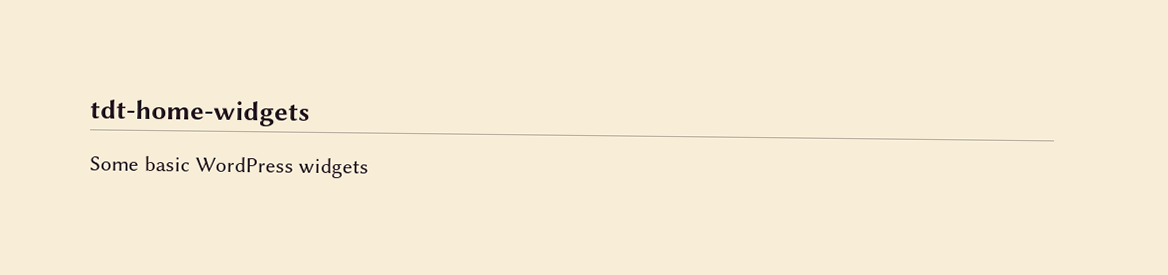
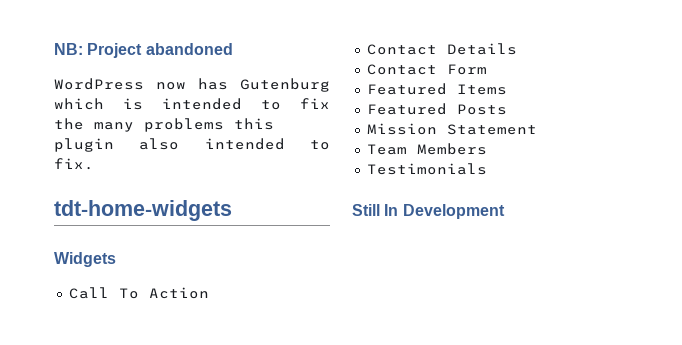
+ NB: Project abandoned
+ WordPress now has Gutenburg which is intended to fix the many problems this plugin also intended to fix.
  tdt-home-widgets
- Some basic WordPress widgets
+ Widgets
+ Call To Action
+ Contact Details
+ Contact Form
+ Featured Items
+ Featured Posts
+ Mission Statement
+ Team Members
+ Testimonials
+ Still In Development

